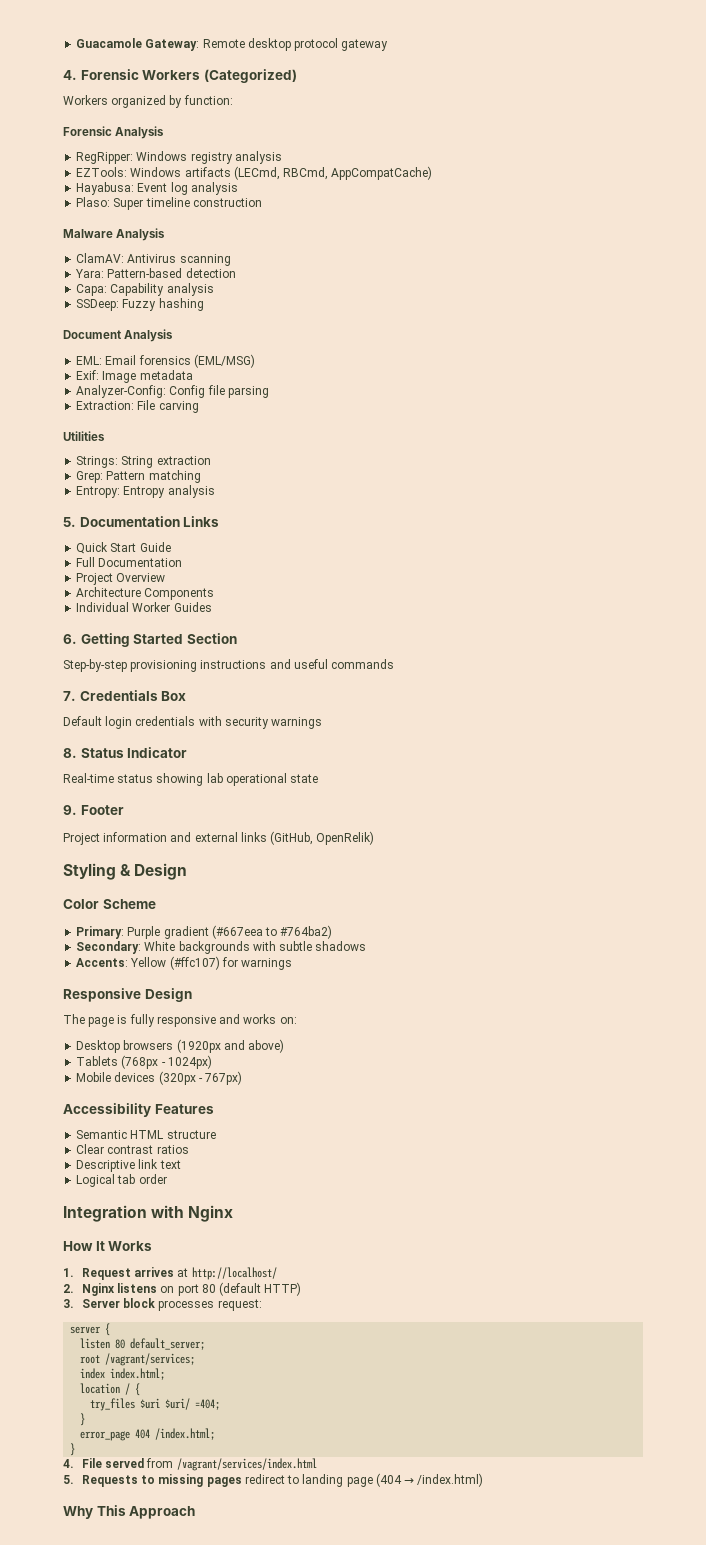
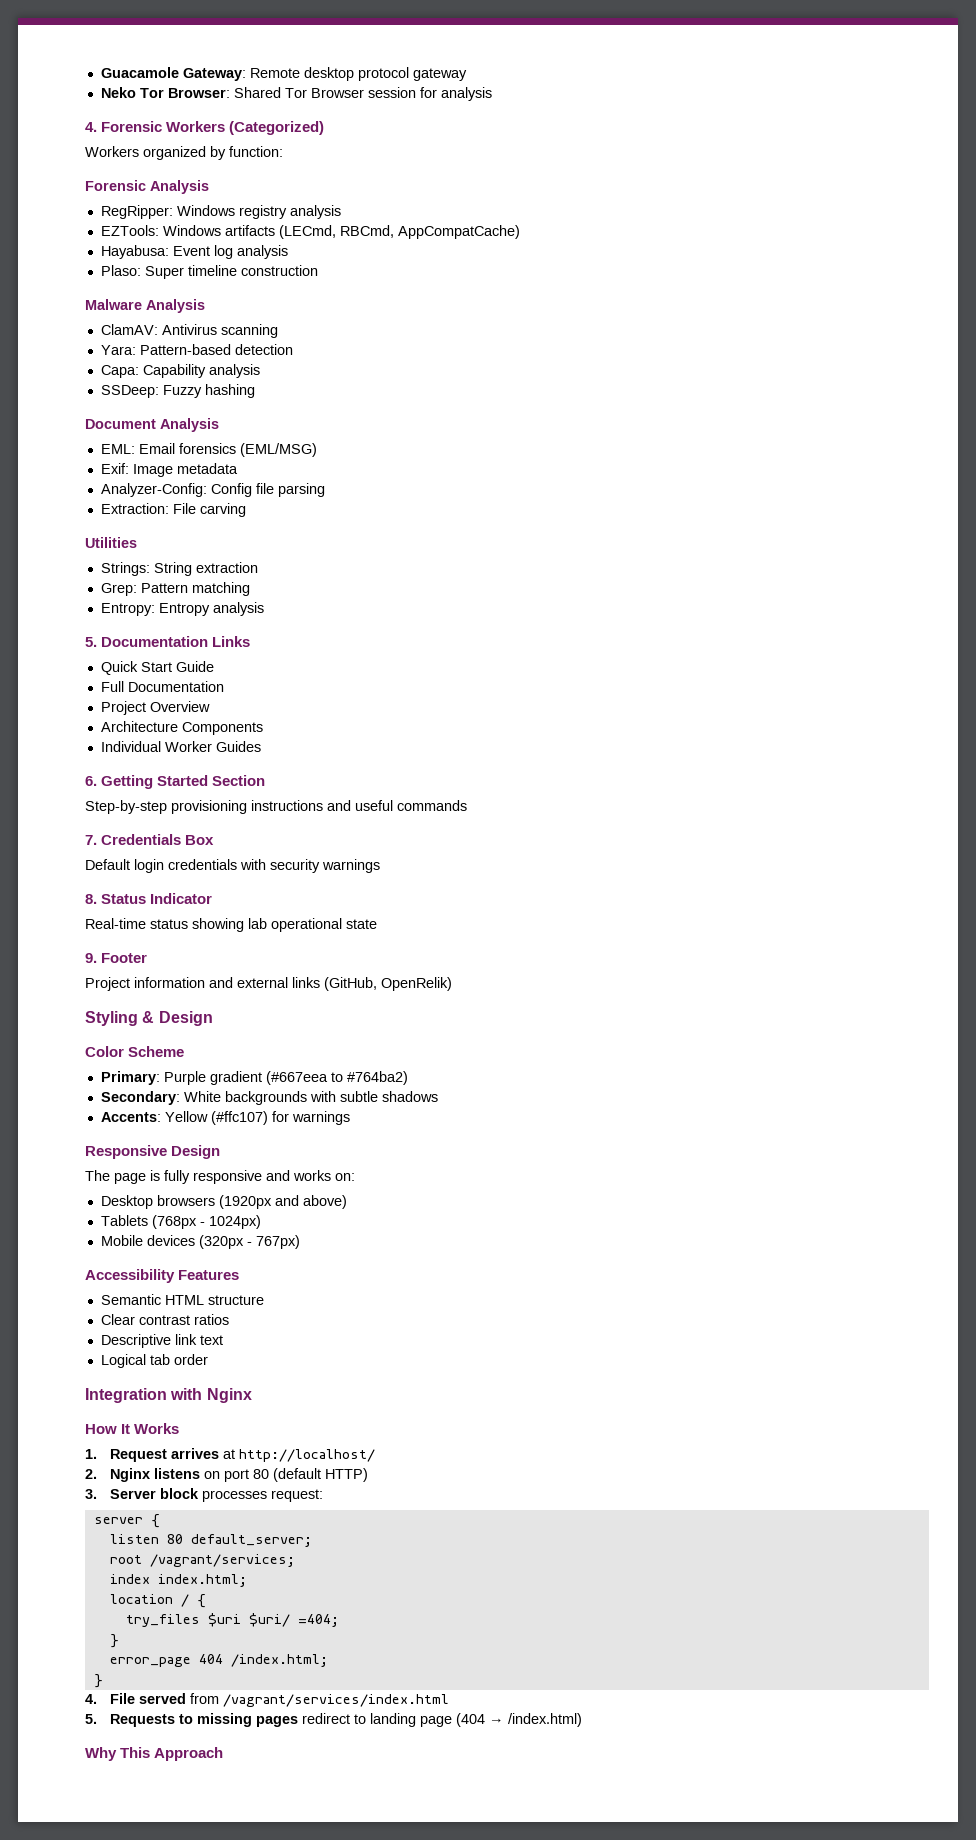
+ Neko Tor Browser: Shared Tor Browser session for analysis

